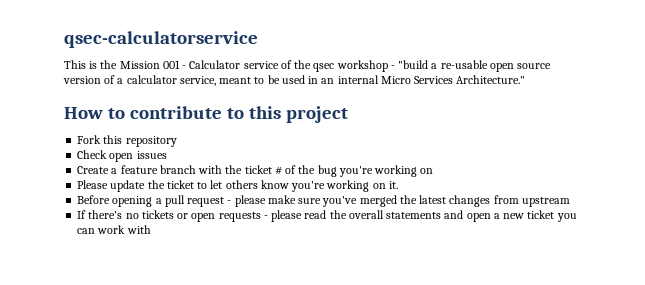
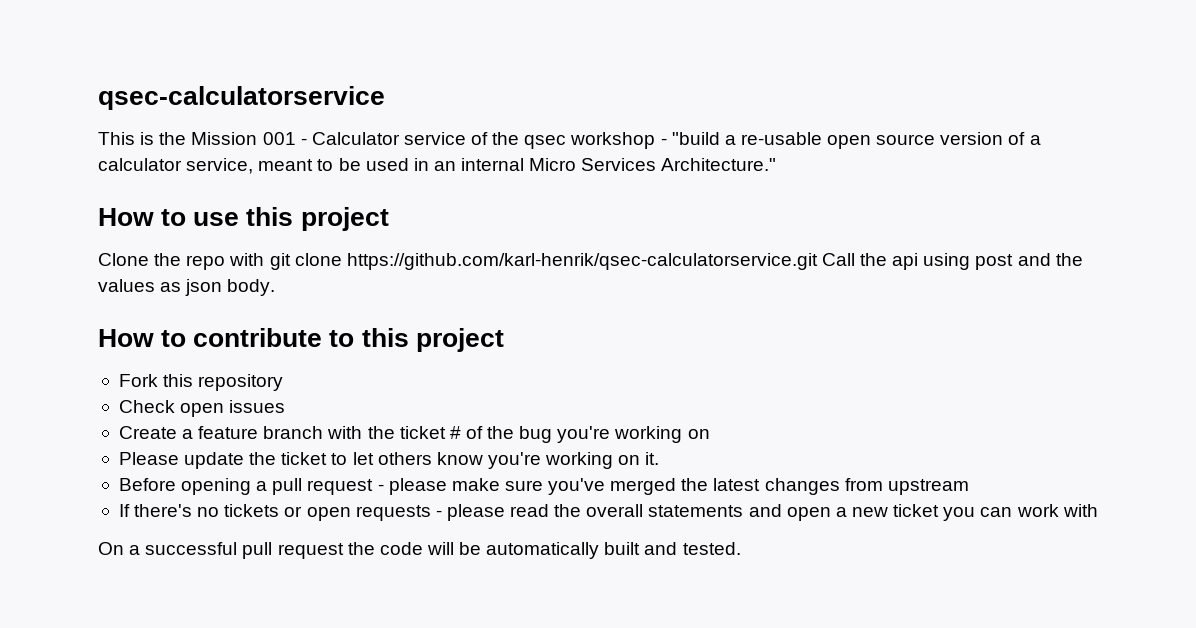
+ How to use this project
+ Clone the repo with git clone https://github.com/karl-henrik/qsec-calculatorservice.git Call the api using post and the values as json body.
+ On a successful pull request the code will be automatically built and tested.

